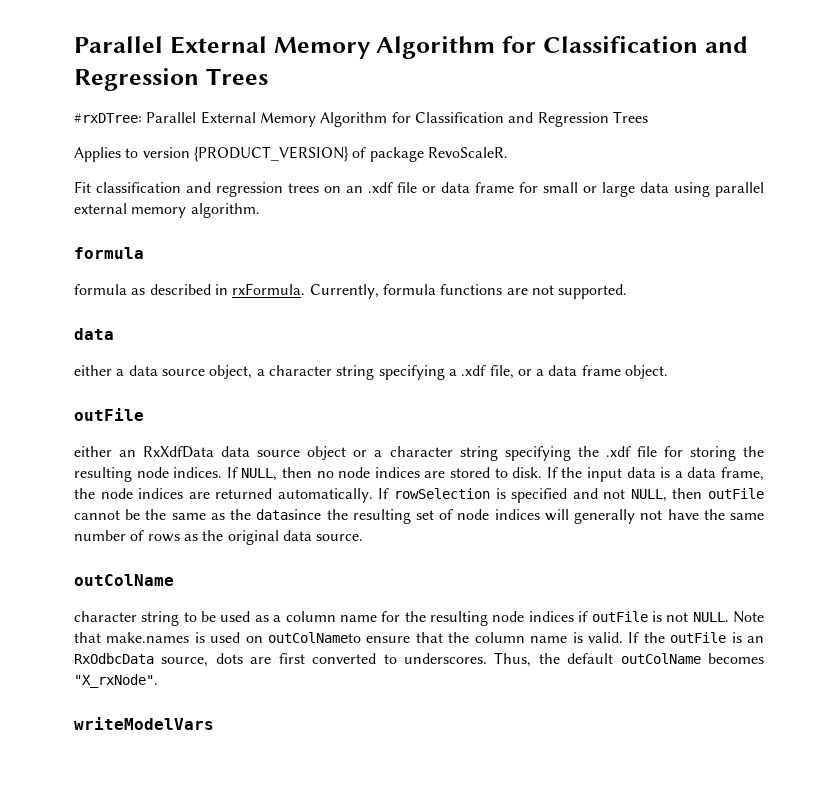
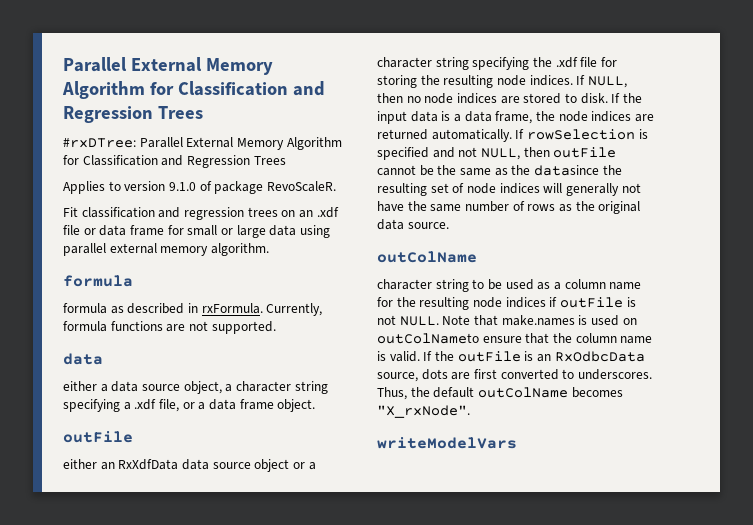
- Applies to version {PRODUCT_VERSION} of package RevoScaleR.
+ Applies to version 9.1.0 of package RevoScaleR.

